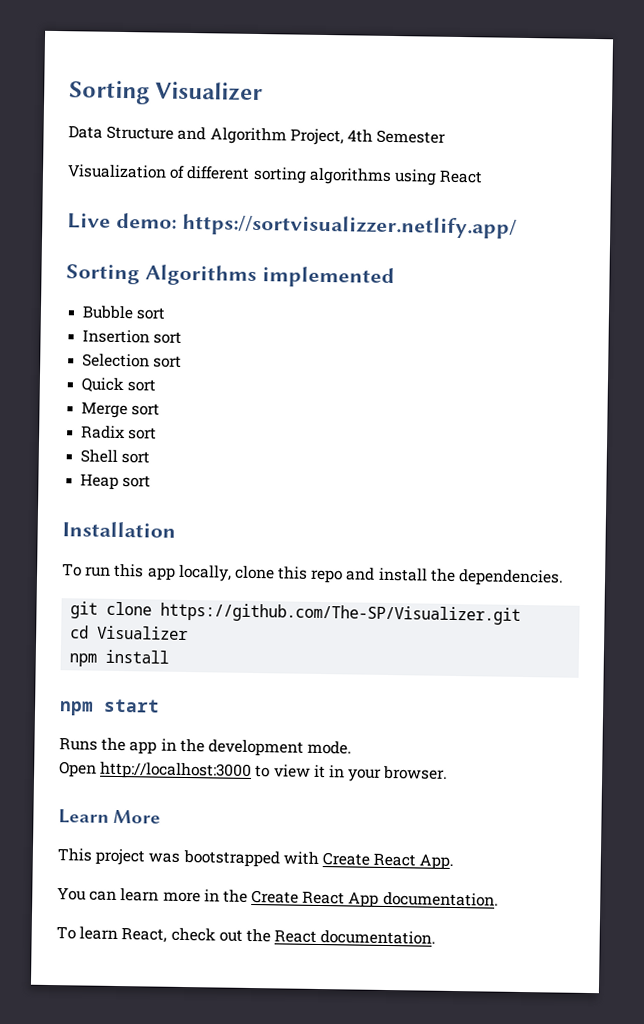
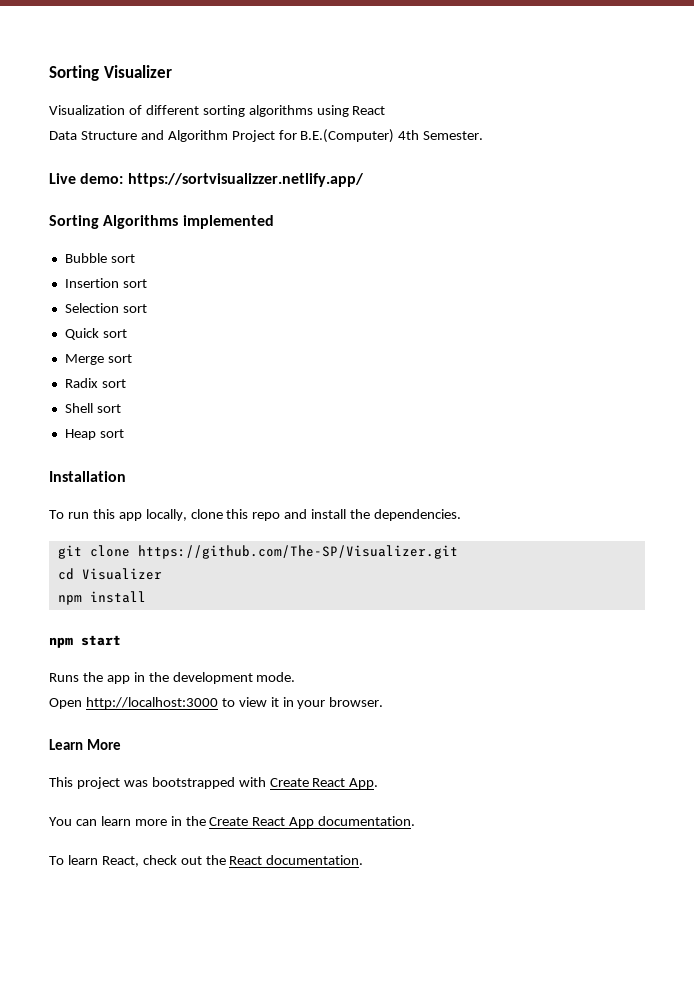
- Data Structure and Algorithm Project, 4th Semester
+ Data Structure and Algorithm Project for B.E.(Computer) 4th Semester.

